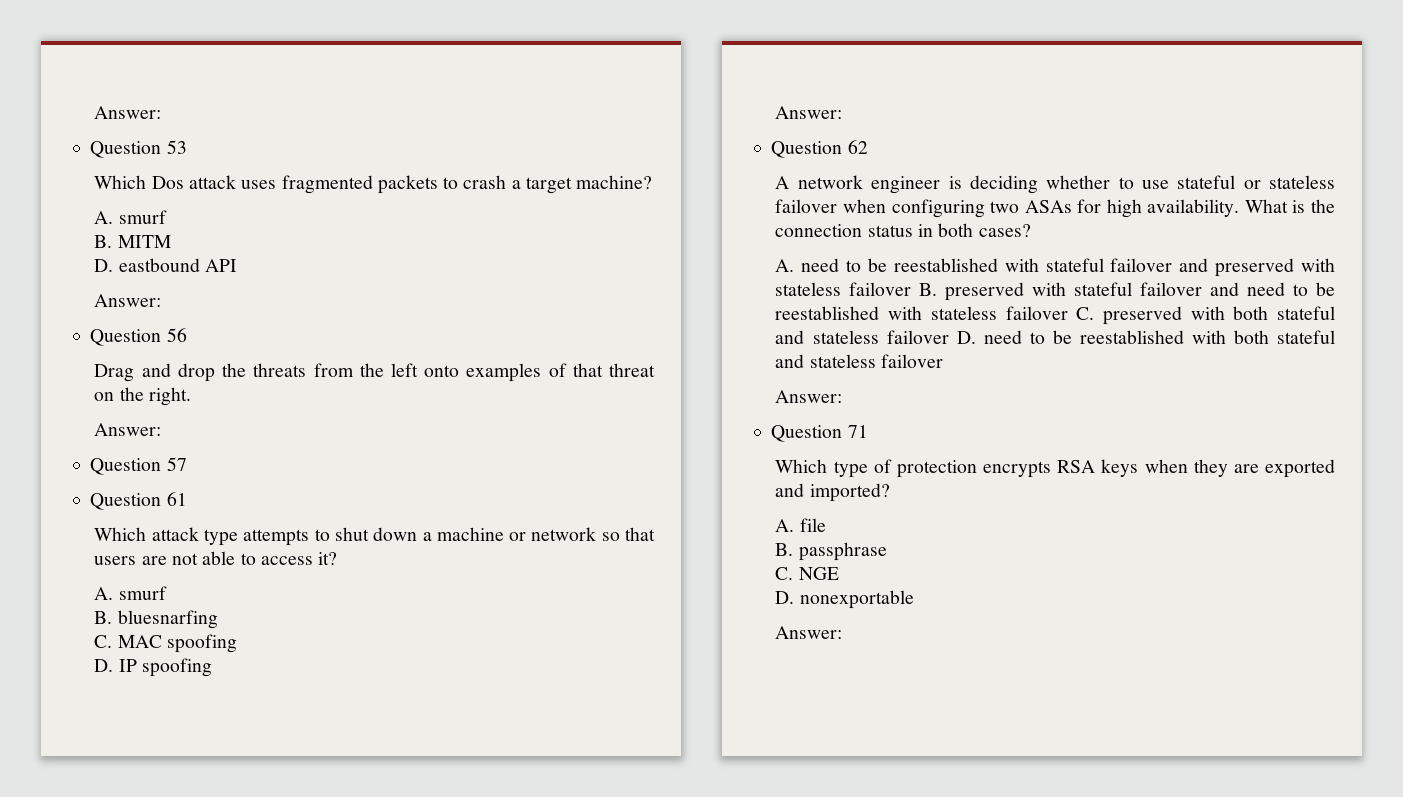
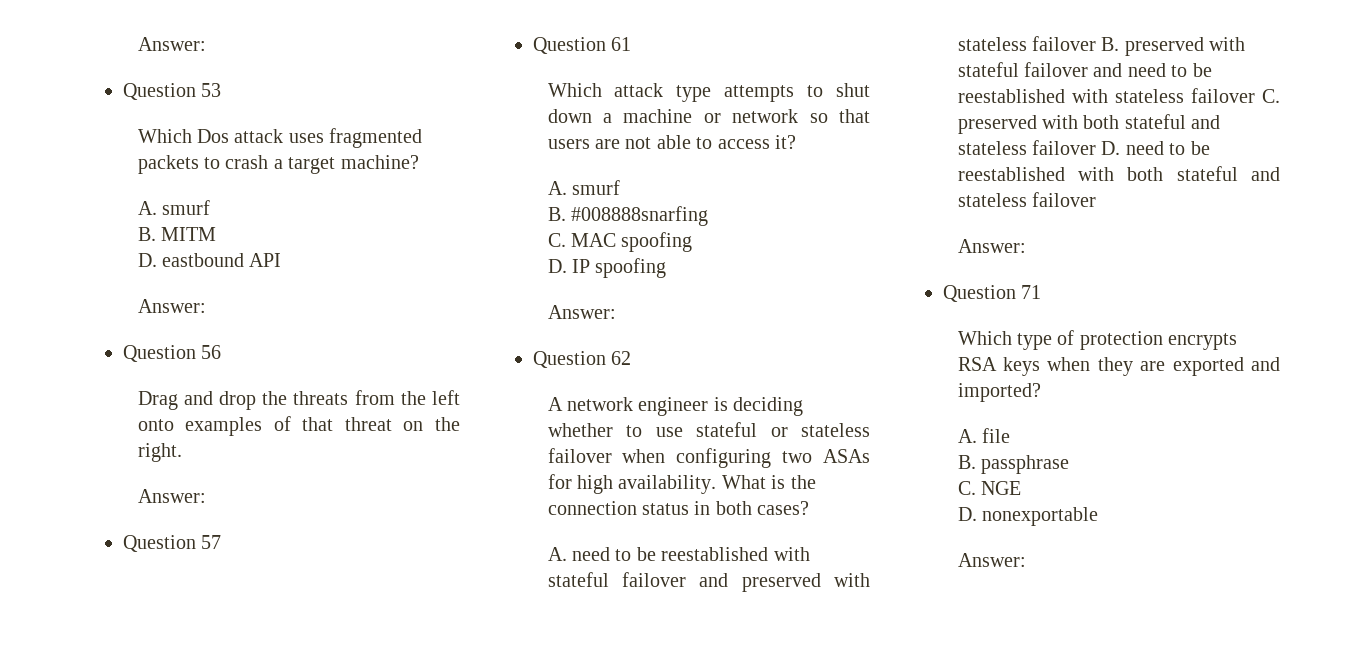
- B. bluesnarfing
+ B. #008888snarfing

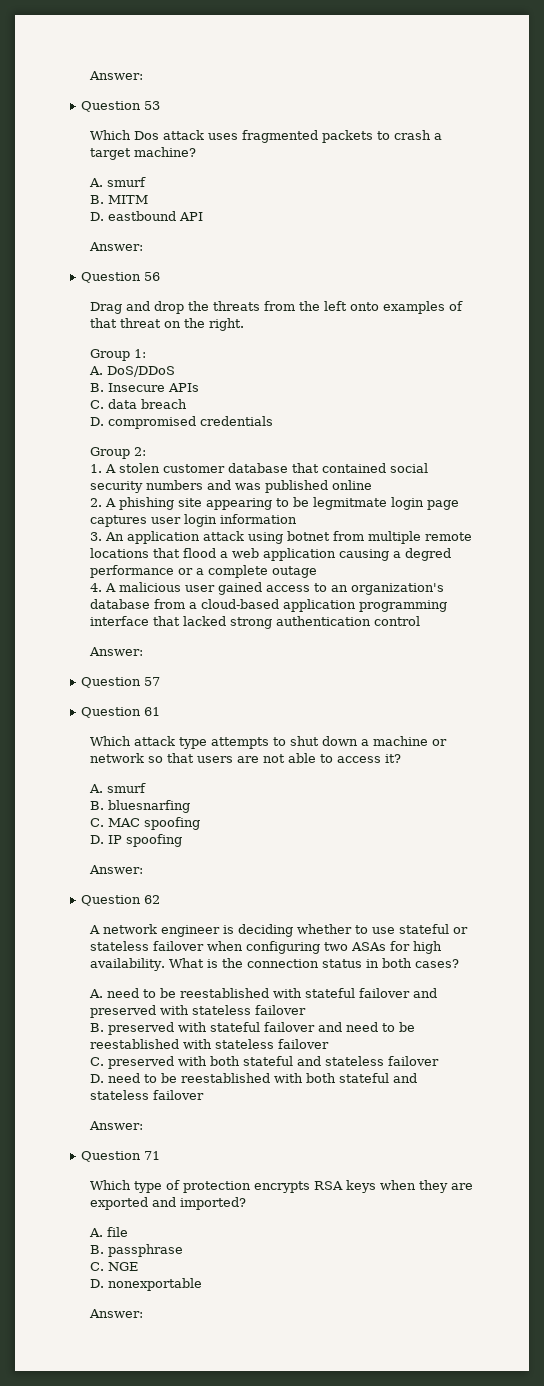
+ Group 1:
+ A. DoS/DDoS
+ B. Insecure APIs
+ C. data breach
+ D. compromised credentials
+ Group 2:
+ 1. A stolen customer database that contained social security numbers and was published online
+ 2. A phishing site appearing to be legmitmate login page captures user login information
+ 3. An application attack using botnet from multiple remote locations that flood a web application causing a degred performance or a complete outage
+ 4. A malicious user gained access to an organization's database from a cloud-based application programming interface that lacked strong authentication control
- B. #008888snarfing
+ B. bluesnarfing
- A. need to be reestablished with stateful failover and preserved with stateless failover B. preserved with stateful failover and need to be reestablished with stateless failover C. preserved with both stateful and stateless failover D. need to be reestablished with both stateful and stateless failover
+ A. need to be reestablished with stateful failover and preserved with stateless failover
+ B. preserved with stateful failover and need to be reestablished with stateless failover
+ C. preserved with both stateful and stateless failover
+ D. need to be reestablished with both stateful and stateless failover

